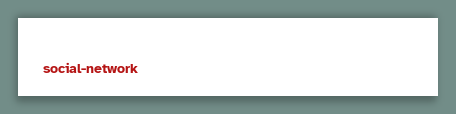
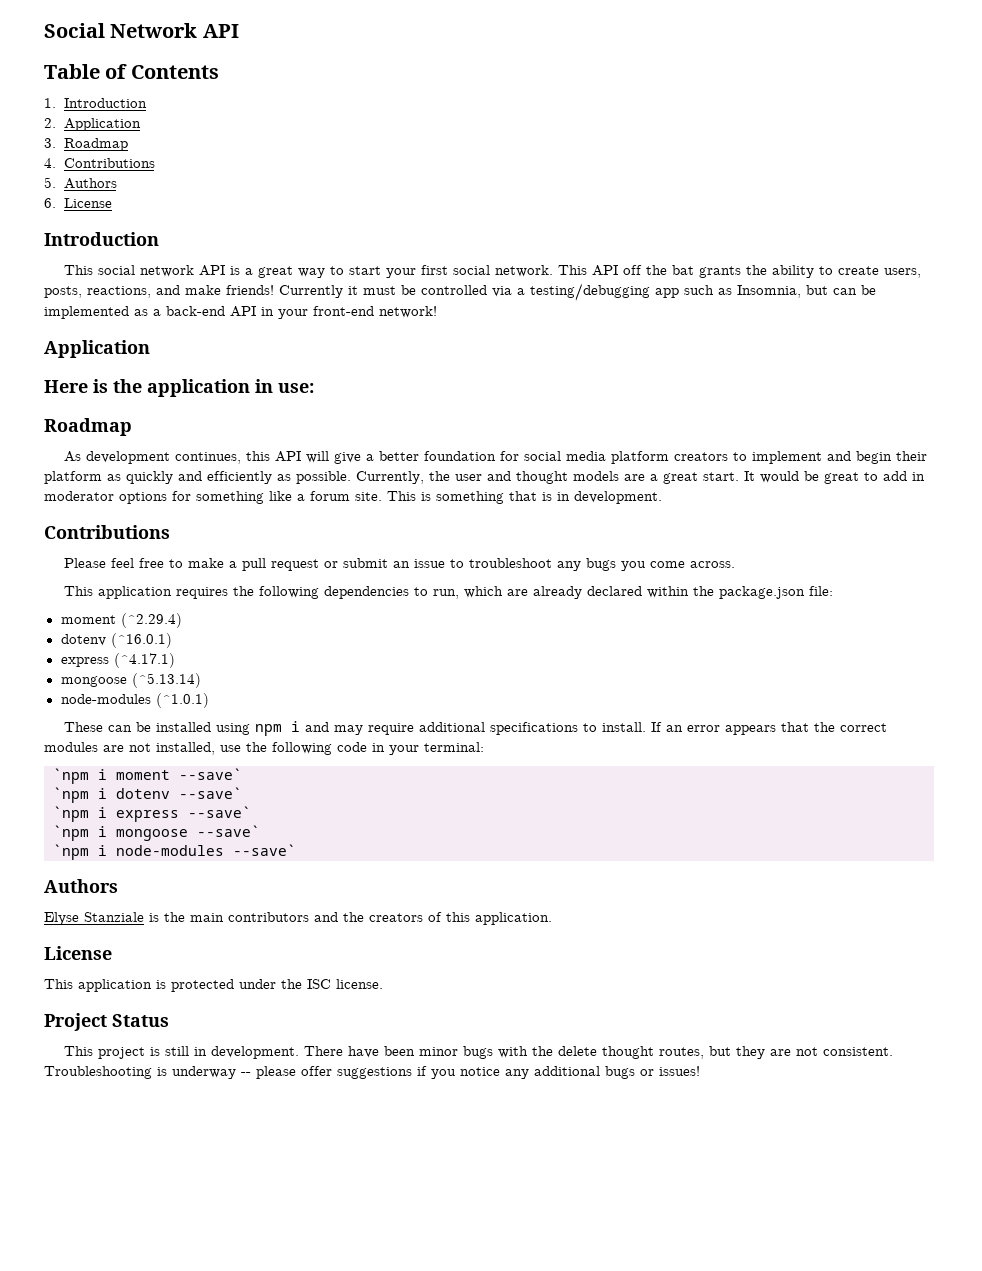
- social-network
+ Social Network API
+ Table of Contents
+ 1. Introduction
+ 2. Application
+ 3. Roadmap
+ 4. Contributions
+ 5. Authors
+ 6. License
+ Introduction
+ This social network API is a great way to start your first social network. This API off the bat grants the ability to create users, posts, reactions, and make friends! Currently it must be controlled via a testing/debugging app such as Insomnia, but can be implemented as a back-end API in your front-end network!
+ Application
+ Here is the application in use:
+ Roadmap
+ As development continues, this API will give a better foundation for social media platform creators to implement and begin their platform as quickly and efficiently as possible. Currently, the user and thought models are a great start. It would be great to add in moderator options for something like a forum site. This is something that is in development.
+ Contributions
+ Please feel free to make a pull request or submit an issue to troubleshoot any bugs you come across.
+ This application requires the following dependencies to run, which are already declared within the package.json file:
+ moment (^2.29.4)
+ dotenv (^16.0.1)
+ express (^4.17.1)
+ mongoose (^5.13.14)
+ node-modules (^1.0.1)
+ These can be installed using npm i and may require additional specifications to install. If an error appears that the correct modules are not installed, use the following code in your terminal:
+ `npm i moment --save`
+ `npm i dotenv --save`
+ `npm i express --save`
+ `npm i mongoose --save`
+ `npm i node-modules --save`
+ Authors
+ Elyse Stanziale is the main contributors and the creators of this application.
+ License
+ This application is protected under the ISC license.
+ Project Status
+ This project is still in development. There have been minor bugs with the delete thought routes, but they are not consistent. Troubleshooting is underway -- please offer suggestions if you notice any additional bugs or issues!

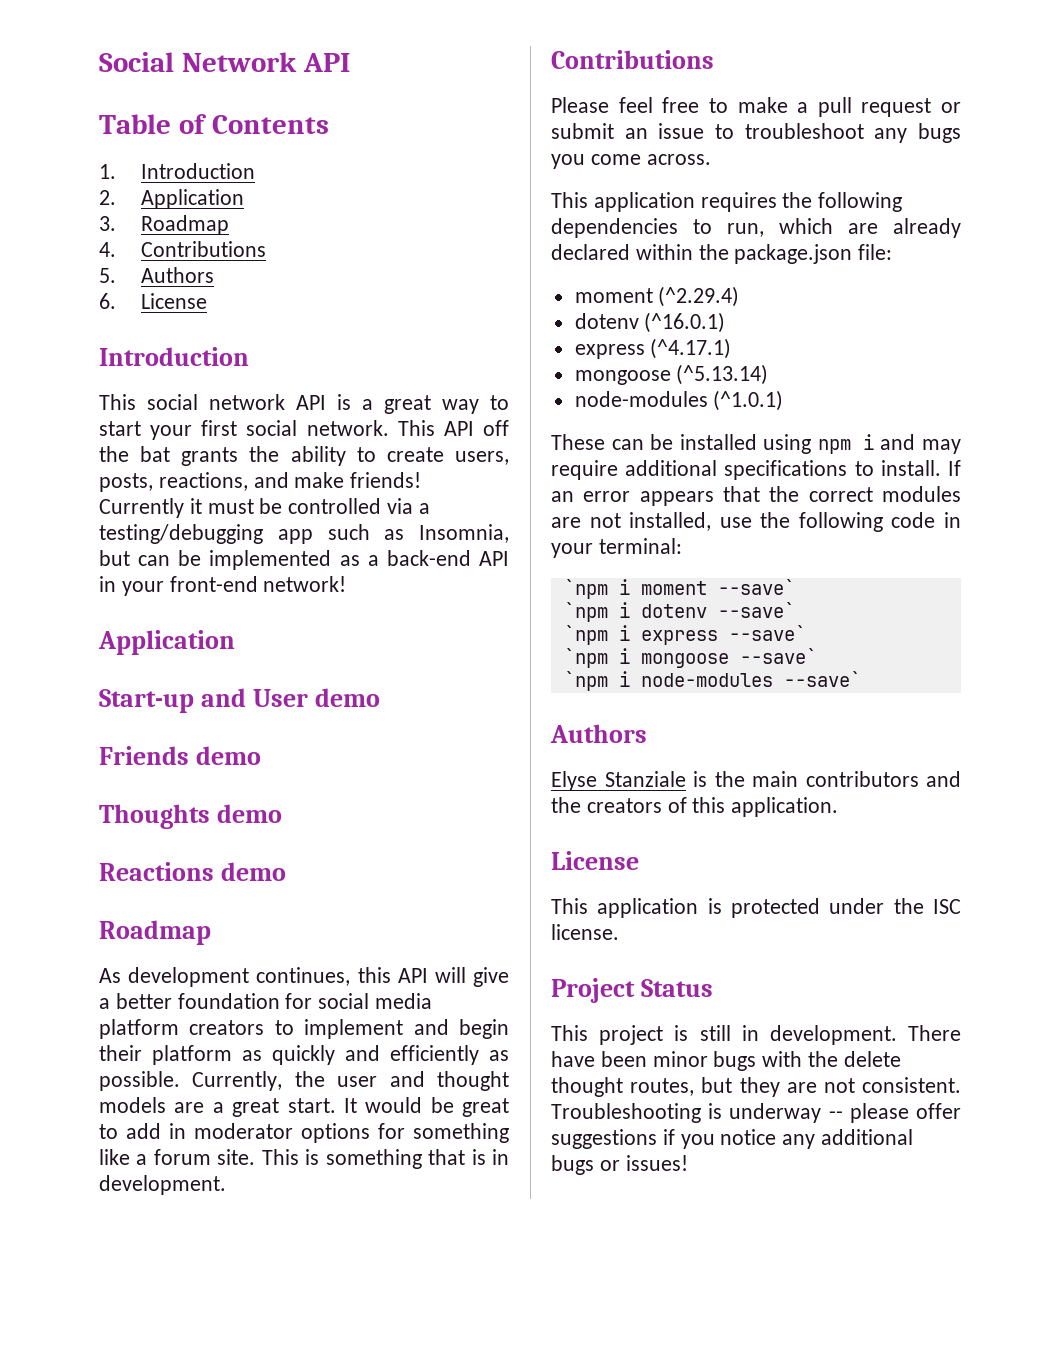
- Here is the application in use:
+ Start-up and User demo
+ Friends demo
+ Thoughts demo
+ Reactions demo

